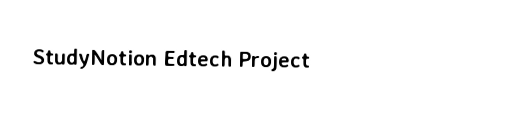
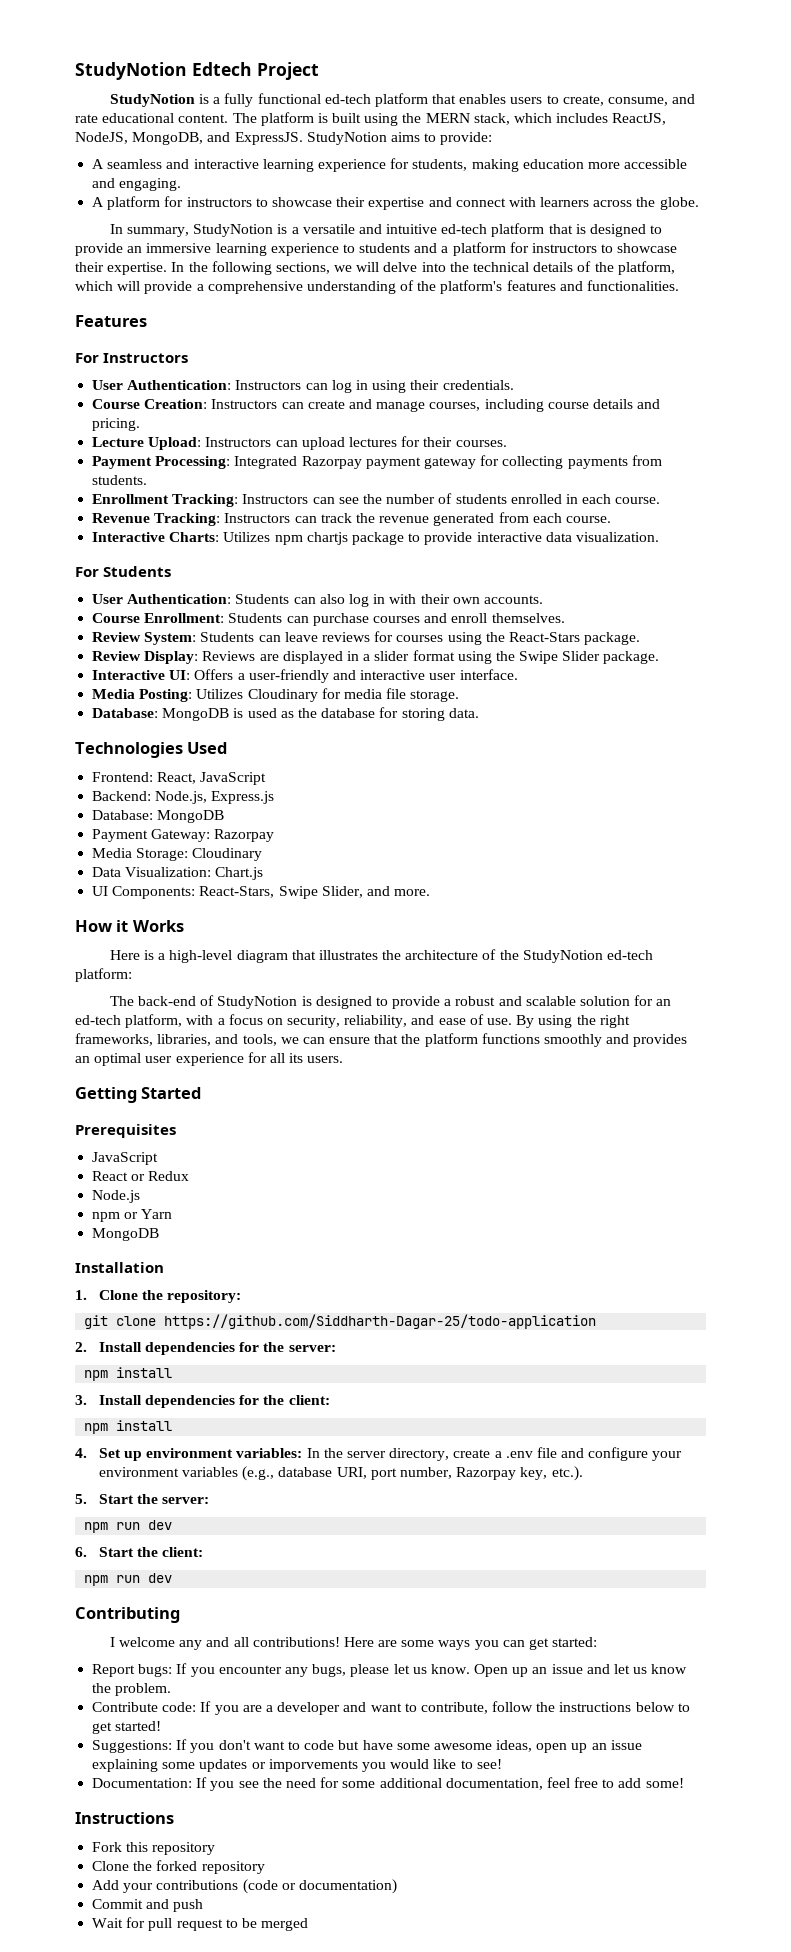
+ StudyNotion is a fully functional ed-tech platform that enables users to create, consume, and rate educational content. The platform is built using the MERN stack, which includes ReactJS, NodeJS, MongoDB, and ExpressJS. StudyNotion aims to provide:
+ A seamless and interactive learning experience for students, making education more accessible and engaging.
+ A platform for instructors to showcase their expertise and connect with learners across the globe.
+ In summary, StudyNotion is a versatile and intuitive ed-tech platform that is designed to provide an immersive learning experience to students and a platform for instructors to showcase their expertise. In the following sections, we will delve into the technical details of the platform, which will provide a comprehensive understanding of the platform's features and functionalities.
+ Features
+ For Instructors
+ User Authentication: Instructors can log in using their credentials.
+ Course Creation: Instructors can create and manage courses, including course details and pricing.
+ Lecture Upload: Instructors can upload lectures for their courses.
+ Payment Processing: Integrated Razorpay payment gateway for collecting payments from students.
+ Enrollment Tracking: Instructors can see the number of students enrolled in each course.
+ Revenue Tracking: Instructors can track the revenue generated from each course.
+ Interactive Charts: Utilizes npm chartjs package to provide interactive data visualization.
+ For Students
+ User Authentication: Students can also log in with their own accounts.
+ Course Enrollment: Students can purchase courses and enroll themselves.
+ Review System: Students can leave reviews for courses using the React-Stars package.
+ Review Display: Reviews are displayed in a slider format using the Swipe Slider package.
+ Interactive UI: Offers a user-friendly and interactive user interface.
+ Media Posting: Utilizes Cloudinary for media file storage.
+ Database: MongoDB is used as the database for storing data.
+ Technologies Used
+ Frontend: React, JavaScript
+ Backend: Node.js, Express.js
+ Database: MongoDB
+ Payment Gateway: Razorpay
+ Media Storage: Cloudinary
+ Data Visualization: Chart.js
+ UI Components: React-Stars, Swipe Slider, and more.
+ How it Works
+ Here is a high-level diagram that illustrates the architecture of the StudyNotion ed-tech platform:
+ The back-end of StudyNotion is designed to provide a robust and scalable solution for an ed-tech platform, with a focus on security, reliability, and ease of use. By using the right frameworks, libraries, and tools, we can ensure that the platform functions smoothly and provides an optimal user experience for all its users.
+ Getting Started
+ Prerequisites
+ JavaScript
+ React or Redux
+ Node.js
+ npm or Yarn
+ MongoDB
+ Installation
+ 1. Clone the repository:
+ git clone https://github.com/Siddharth-Dagar-25/todo-application
+ 2. Install dependencies for the server:
+ npm install
+ 3. Install dependencies for the client:
+ npm install
+ 4. Set up environment variables: In the server directory, create a .env file and configure your environment variables (e.g., database URI, port number, Razorpay key, etc.).
+ 5. Start the server:
+ npm run dev
+ 6. Start the client:
+ npm run dev
+ Contributing
+ I welcome any and all contributions! Here are some ways you can get started:
+ Report bugs: If you encounter any bugs, please let us know. Open up an issue and let us know the problem.
+ Contribute code: If you are a developer and want to contribute, follow the instructions below to get started!
+ Suggestions: If you don't want to code but have some awesome ideas, open up an issue explaining some updates or imporvements you would like to see!
+ Documentation: If you see the need for some additional documentation, feel free to add some!
+ Instructions
+ Fork this repository
+ Clone the forked repository
+ Add your contributions (code or documentation)
+ Commit and push
+ Wait for pull request to be merged

